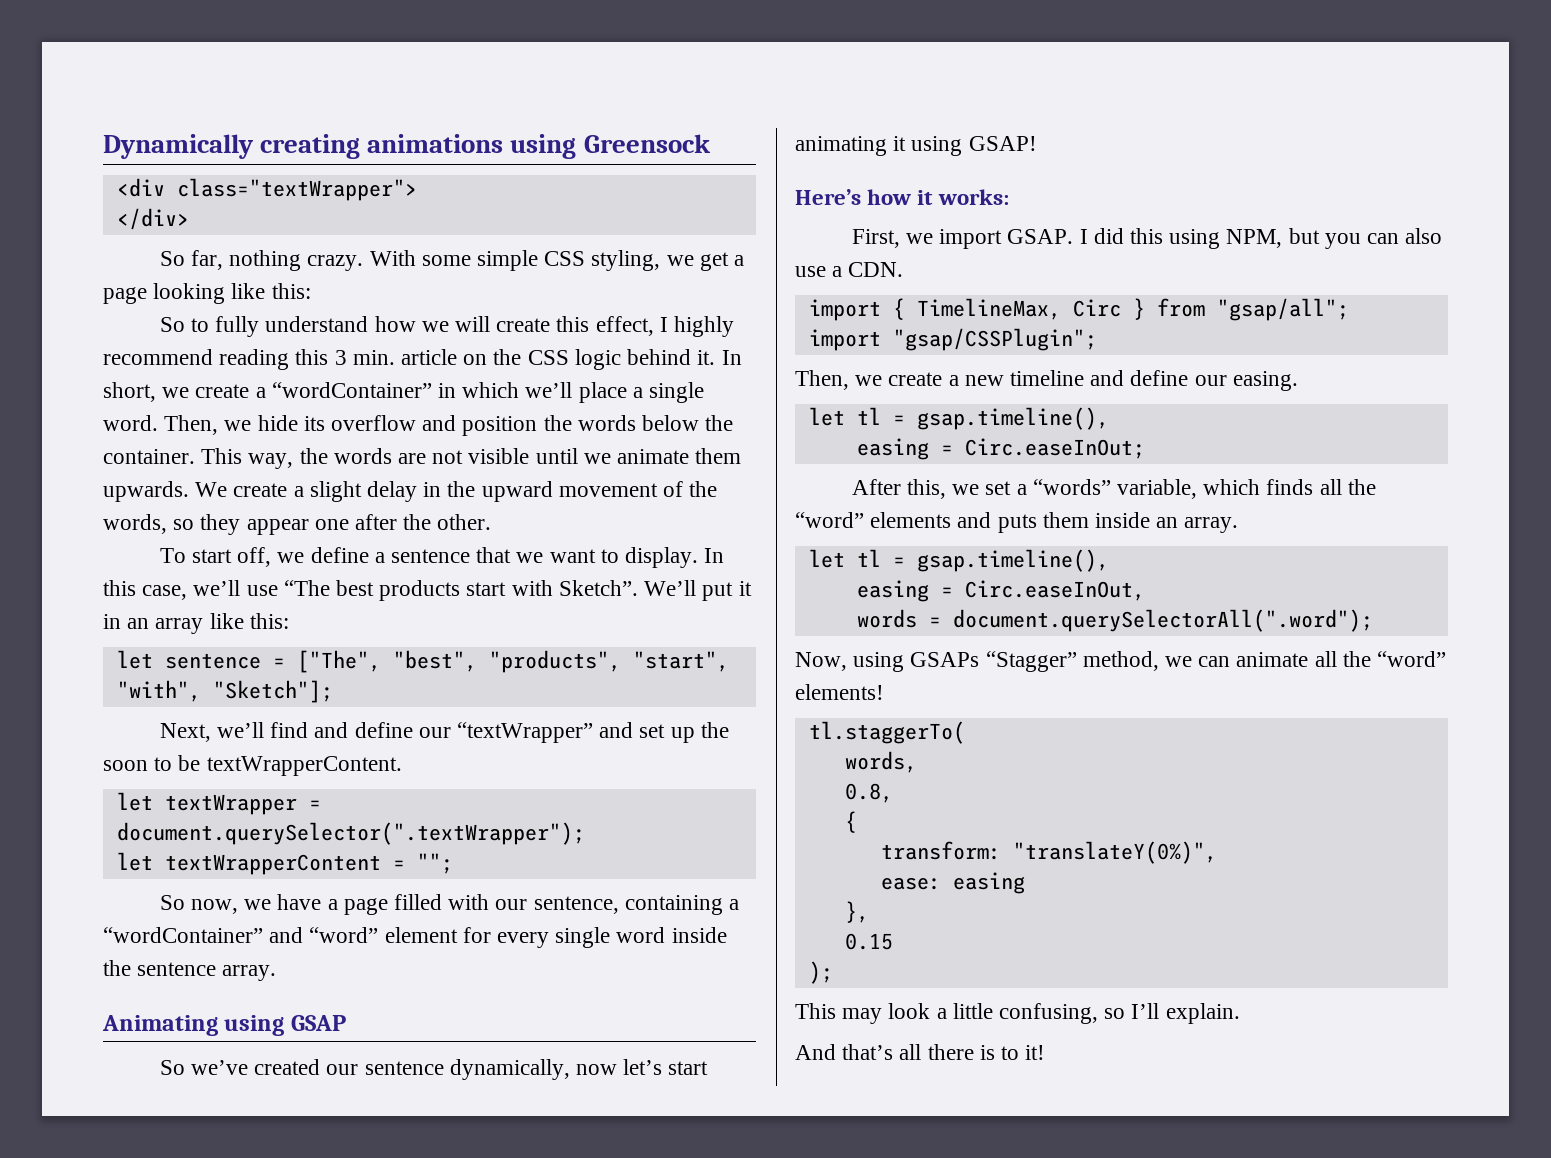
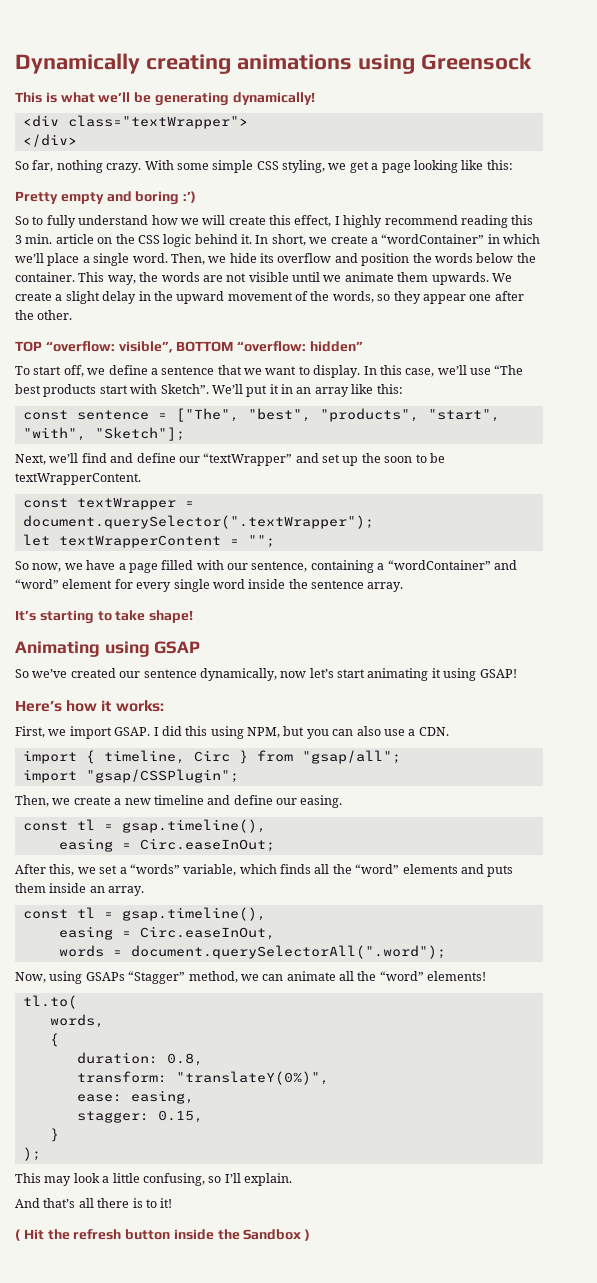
+ This is what we’ll be generating dynamically!
+ Pretty empty and boring :’)
+ TOP “overflow: visible”, BOTTOM “overflow: hidden”
- let sentence = ["The", "best", "products", "start", "with", "Sketch"];
+ const sentence = ["The", "best", "products", "start", "with", "Sketch"];
- let textWrapper = document.querySelector(".textWrapper");
+ const textWrapper = document.querySelector(".textWrapper");
+ It’s starting to take shape!
- import { TimelineMax, Circ } from "gsap/all";
+ import { timeline, Circ } from "gsap/all";
  Then, we create a new timeline and define our easing.
- let tl = gsap.timeline(),
+ const tl = gsap.timeline(),
  After this, we set a “words” variable, which finds all the “word” elements and puts them inside an array.
- let tl = gsap.timeline(),
+ const tl = gsap.timeline(),
- tl.staggerTo(
+ tl.to(
  words,
- 0.8,
  {
+ duration: 0.8,
- ease: easing
- },
- 0.15
+ ease: easing,
+ stagger: 0.15,
+ }
+ ( Hit the refresh button inside the Sandbox )

